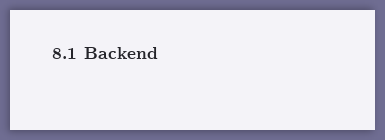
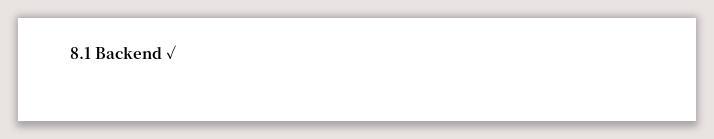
- 8.1 Backend
+ 8.1 Backend ✓

